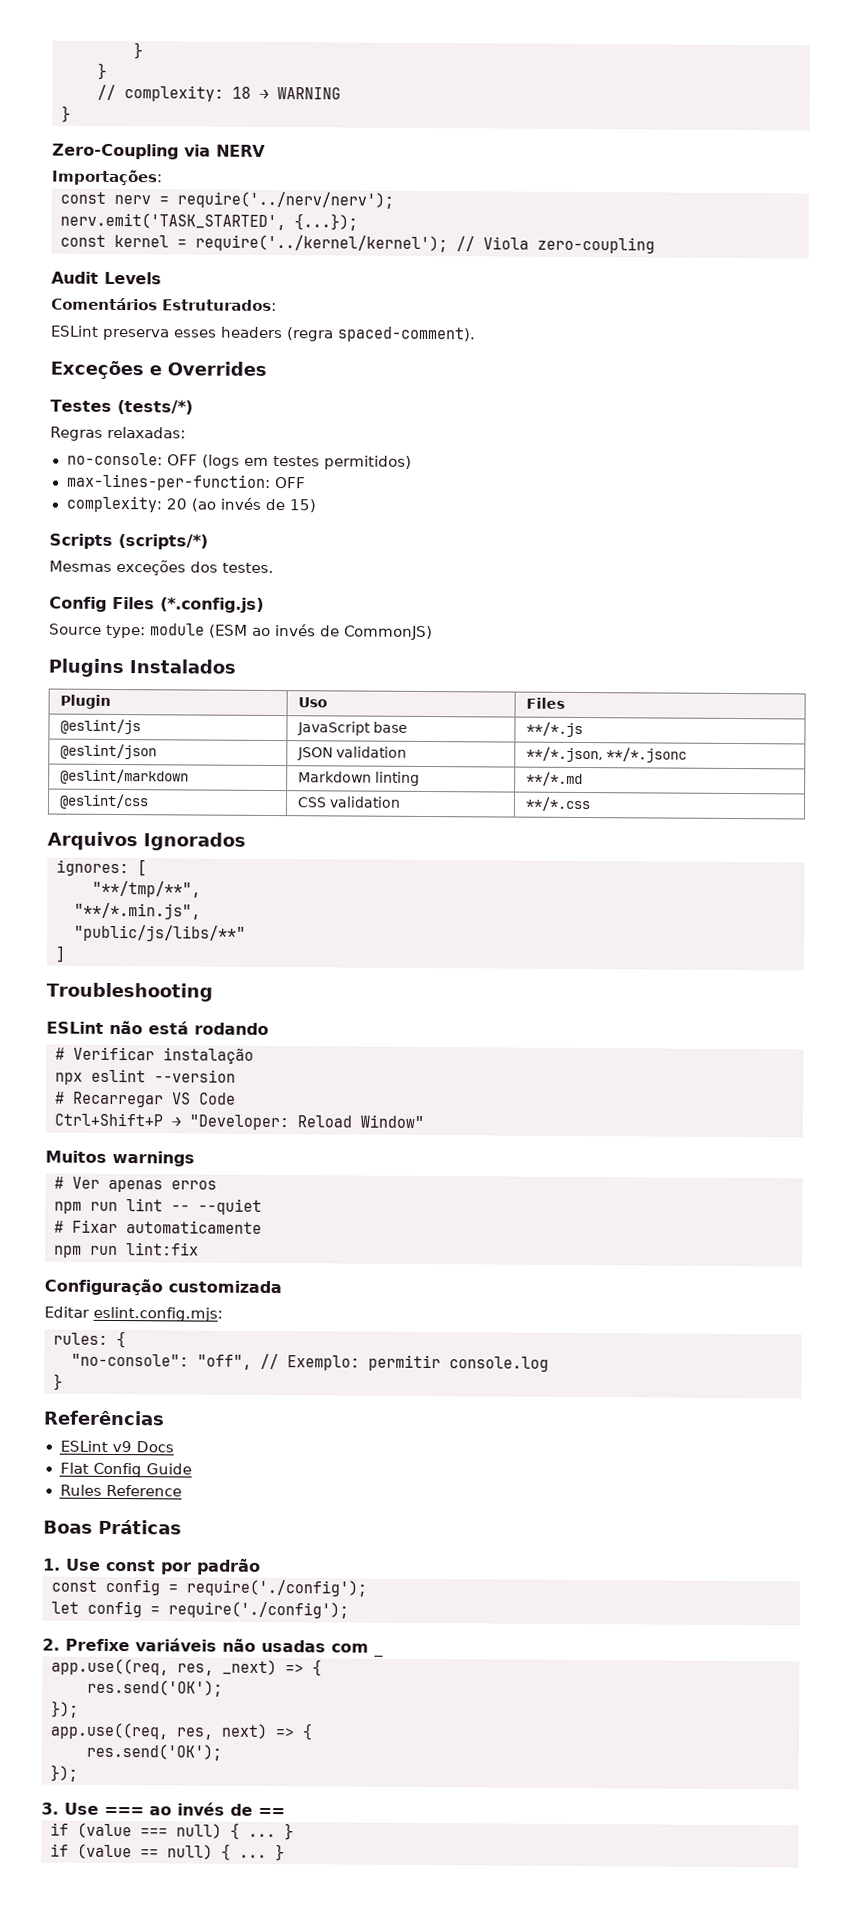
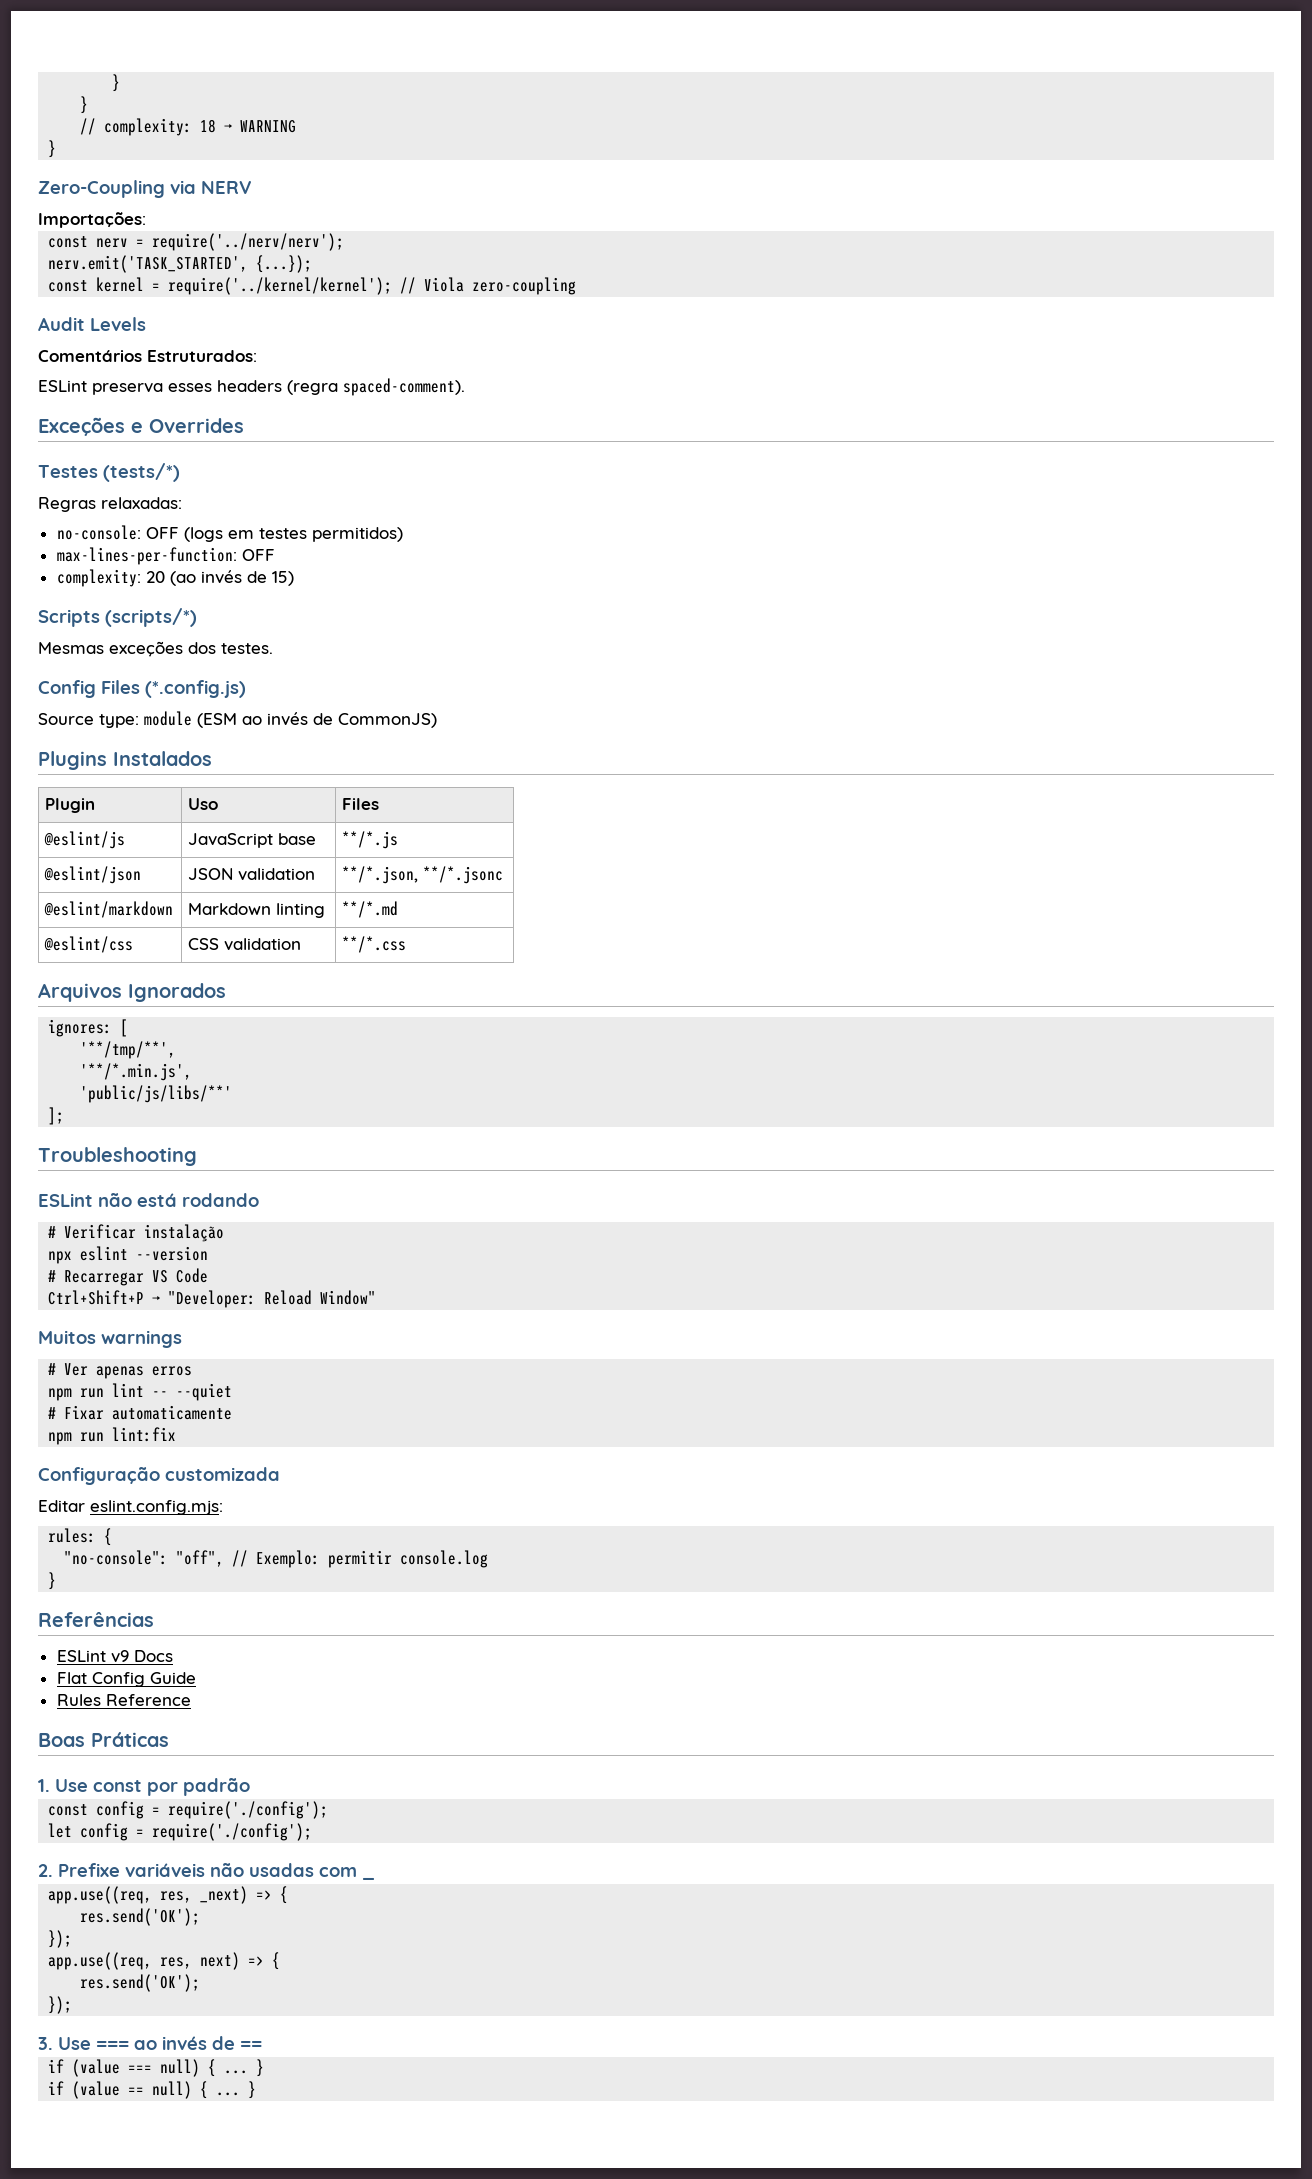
- "**/tmp/**",
- "**/*.min.js",
- "public/js/libs/**"
- ]
+ '**/tmp/**',
+ '**/*.min.js',
+ 'public/js/libs/**'
+ ];

